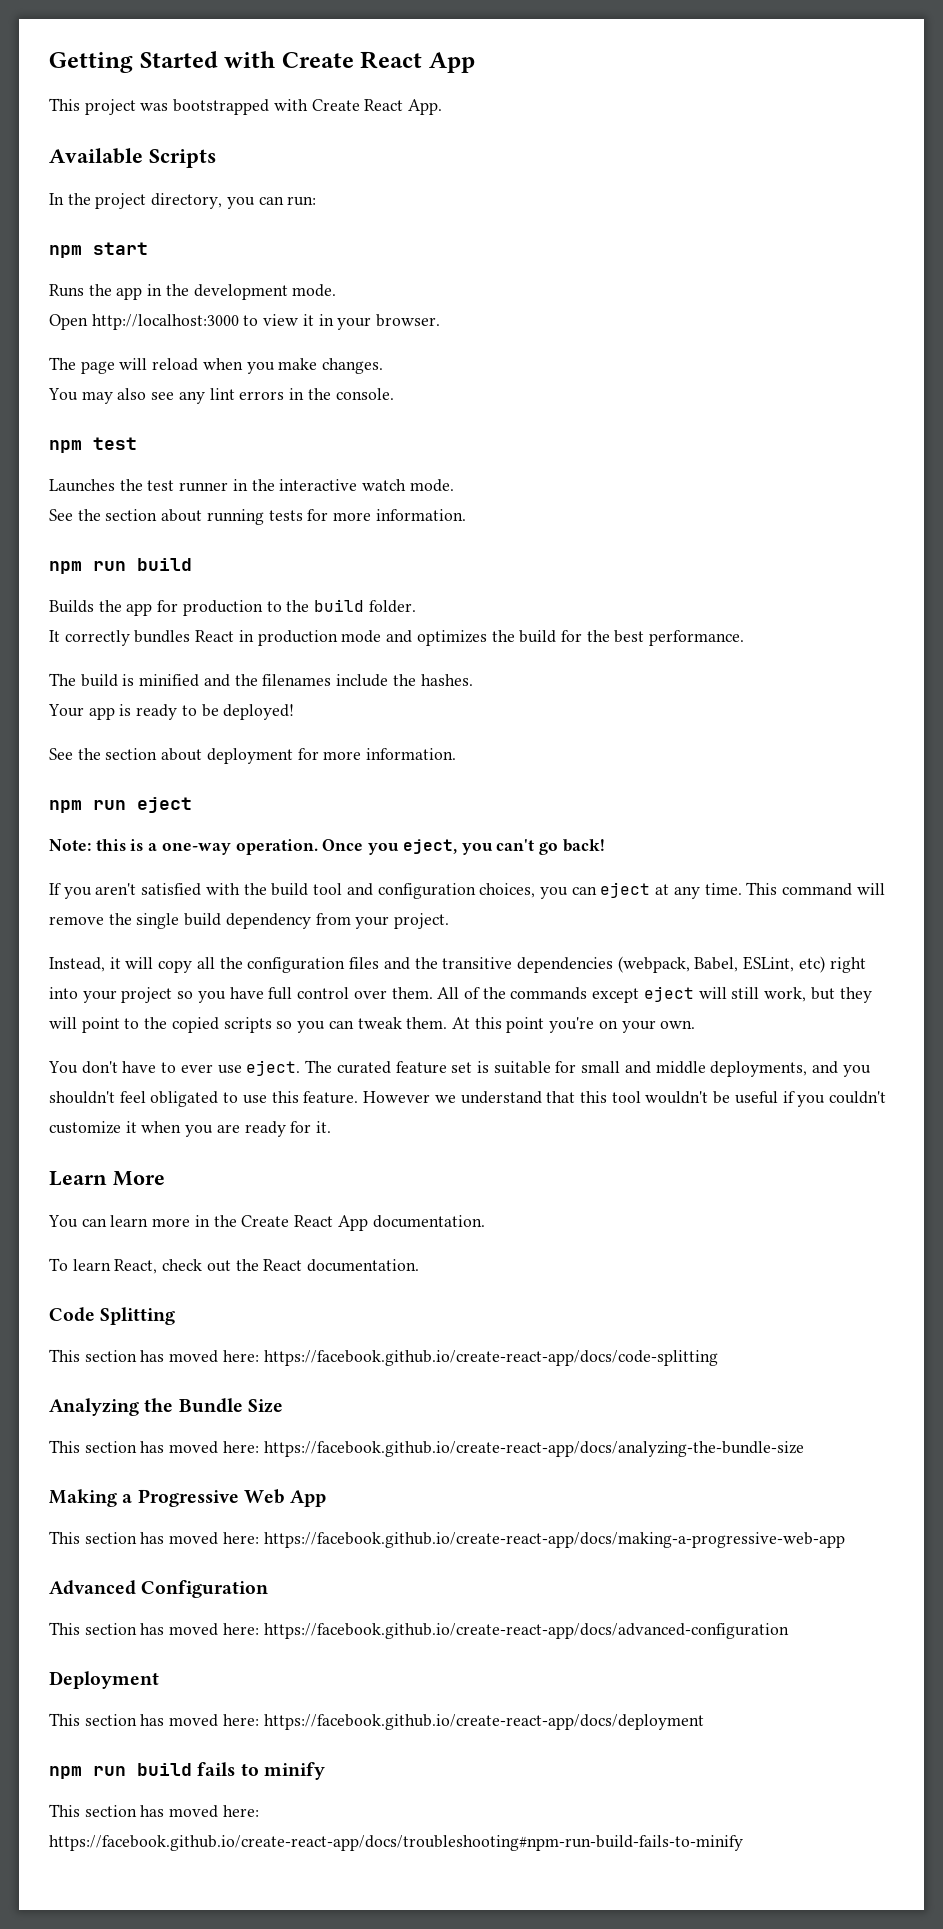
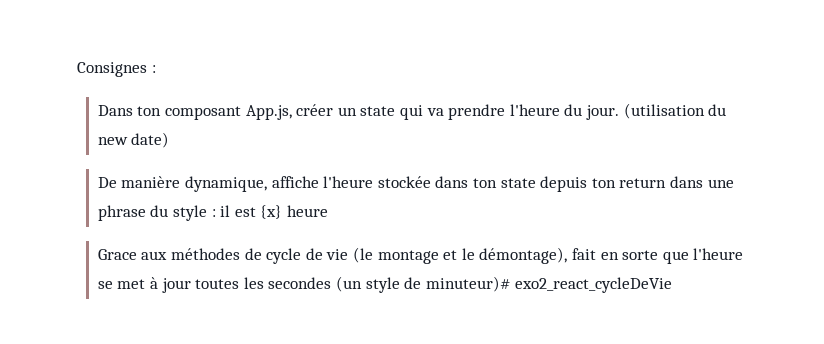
- Getting Started with Create React App
- This project was bootstrapped with Create React App.
- Available Scripts
- In the project directory, you can run:
- npm start
- Runs the app in the development mode.
- Open http://localhost:3000 to view it in your browser.
- The page will reload when you make changes.
- You may also see any lint errors in the console.
- npm test
- Launches the test runner in the interactive watch mode.
- See the section about running tests for more information.
- npm run build
- Builds the app for production to the build folder.
- It correctly bundles React in production mode and optimizes the build for the best performance.
- The build is minified and the filenames include the hashes.
- Your app is ready to be deployed!
- See the section about deployment for more information.
- npm run eject
- Note: this is a one-way operation. Once you eject, you can't go back!
- If you aren't satisfied with the build tool and configuration choices, you can eject at any time. This command will remove the single build dependency from your project.
- Instead, it will copy all the configuration files and the transitive dependencies (webpack, Babel, ESLint, etc) right into your project so you have full control over them. All of the commands except eject will still work, but they will point to the copied scripts so you can tweak them. At this point you're on your own.
- You don't have to ever use eject. The curated feature set is suitable for small and middle deployments, and you shouldn't feel obligated to use this feature. However we understand that this tool wouldn't be useful if you couldn't customize it when you are ready for it.
- Learn More
- You can learn more in the Create React App documentation.
- To learn React, check out the React documentation.
- Code Splitting
- This section has moved here: https://facebook.github.io/create-react-app/docs/code-splitting
- Analyzing the Bundle Size
- This section has moved here: https://facebook.github.io/create-react-app/docs/analyzing-the-bundle-size
- Making a Progressive Web App
- This section has moved here: https://facebook.github.io/create-react-app/docs/making-a-progressive-web-app
- Advanced Configuration
- This section has moved here: https://facebook.github.io/create-react-app/docs/advanced-configuration
- Deployment
- This section has moved here: https://facebook.github.io/create-react-app/docs/deployment
- npm run build fails to minify
- This section has moved here: https://facebook.github.io/create-react-app/docs/troubleshooting#npm-run-build-fails-to-minify
+ Consignes :
+ Dans ton composant App.js, créer un state qui va prendre l'heure du jour. (utilisation du new date)
+ De manière dynamique, affiche l'heure stockée dans ton state depuis ton return dans une phrase du style : il est {x} heure
+ Grace aux méthodes de cycle de vie (le montage et le démontage), fait en sorte que l'heure se met à jour toutes les secondes (un style de minuteur)# exo2_react_cycleDeVie

